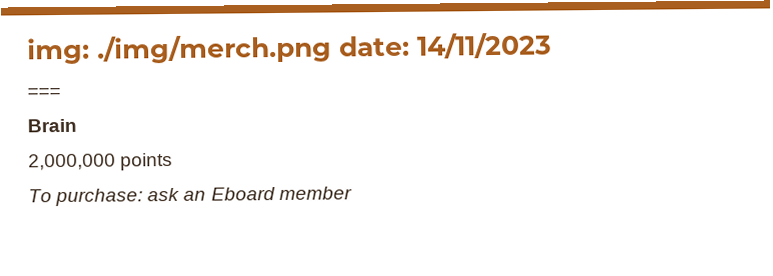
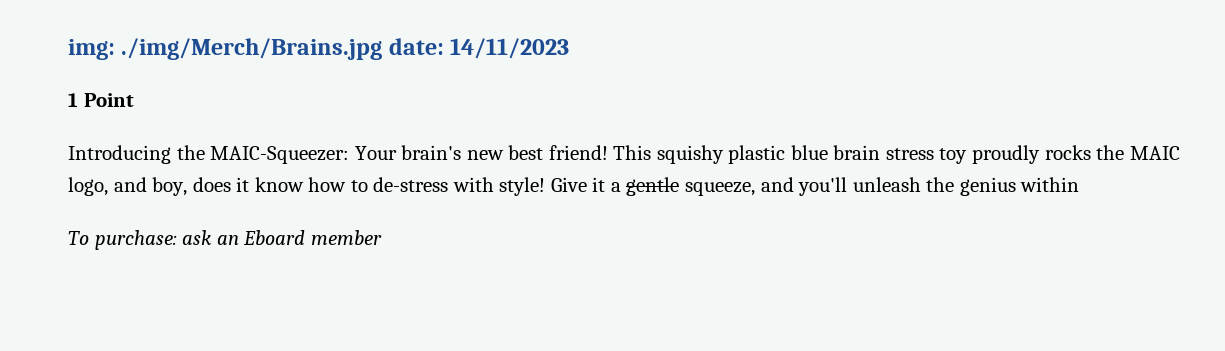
- img: ./img/merch.png date: 14/11/2023
+ img: ./img/Merch/Brains.jpg date: 14/11/2023
- ===
- Brain
- 2,000,000 points
+ 1 Point
+ Introducing the MAIC-Squeezer: Your brain's new best friend! This squishy plastic blue brain stress toy proudly rocks the MAIC logo, and boy, does it know how to de-stress with style! Give it a gentle squeeze, and you'll unleash the genius within

